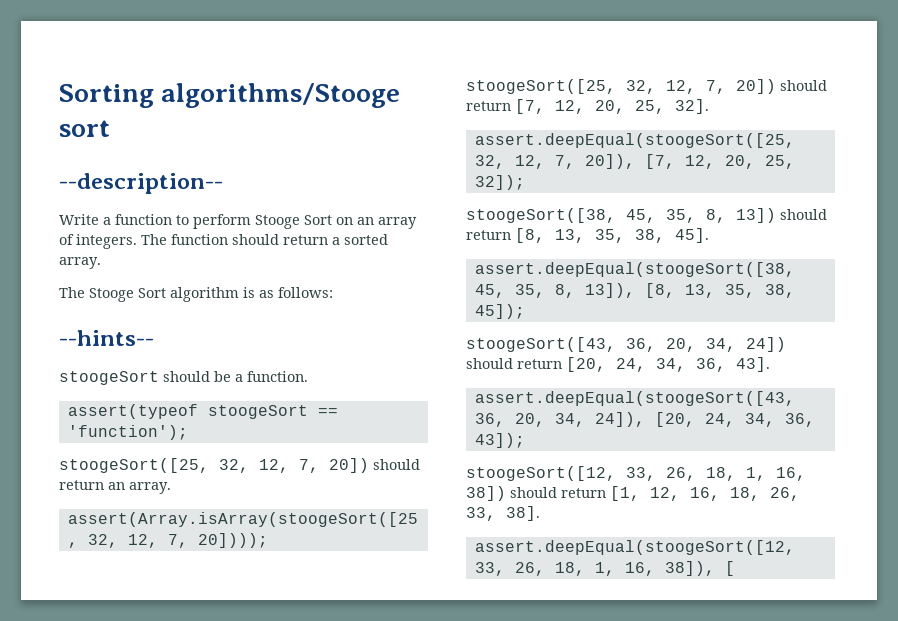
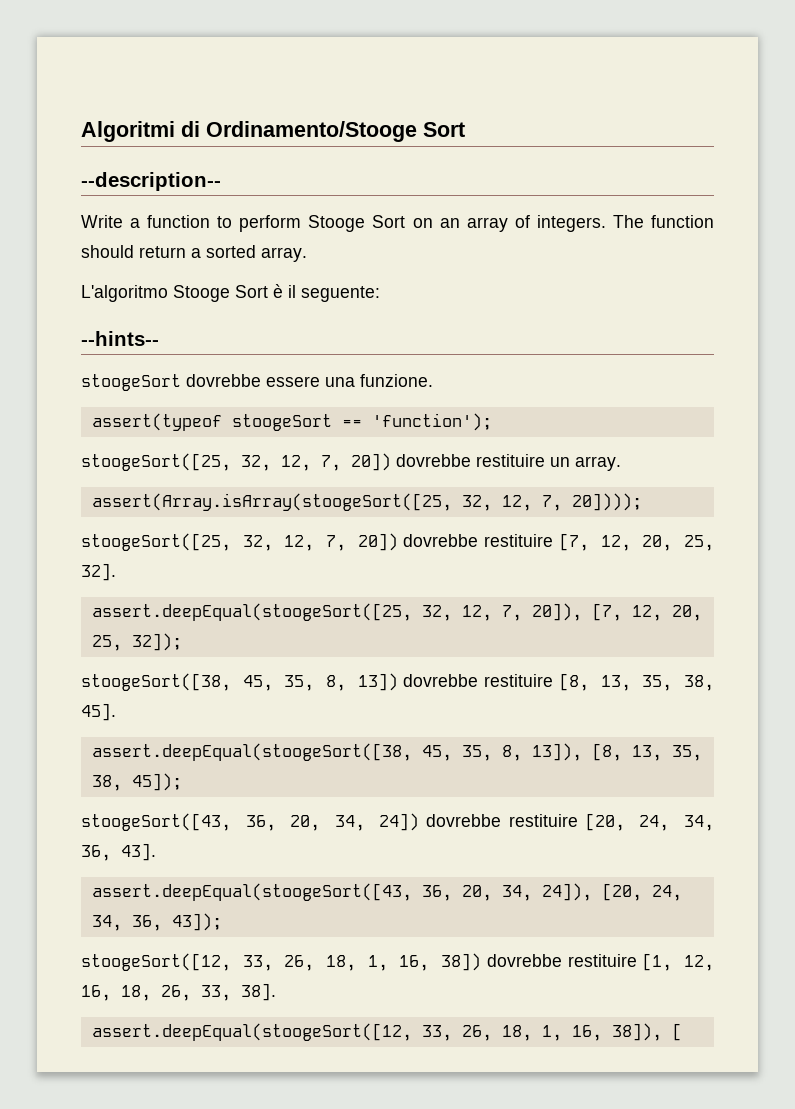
- Sorting algorithms/Stooge sort
+ Algoritmi di Ordinamento/Stooge Sort
- The Stooge Sort algorithm is as follows:
+ L'algoritmo Stooge Sort è il seguente:
  --hints--
- stoogeSort should be a function.
+ stoogeSort dovrebbe essere una funzione.
- stoogeSort([25, 32, 12, 7, 20]) should return an array.
+ stoogeSort([25, 32, 12, 7, 20]) dovrebbe restituire un array.
- stoogeSort([25, 32, 12, 7, 20]) should return [7, 12, 20, 25, 32].
+ stoogeSort([25, 32, 12, 7, 20]) dovrebbe restituire [7, 12, 20, 25, 32].
- stoogeSort([38, 45, 35, 8, 13]) should return [8, 13, 35, 38, 45].
+ stoogeSort([38, 45, 35, 8, 13]) dovrebbe restituire [8, 13, 35, 38, 45].
- stoogeSort([43, 36, 20, 34, 24]) should return [20, 24, 34, 36, 43].
+ stoogeSort([43, 36, 20, 34, 24]) dovrebbe restituire [20, 24, 34, 36, 43].
- stoogeSort([12, 33, 26, 18, 1, 16, 38]) should return [1, 12, 16, 18, 26, 33, 38].
+ stoogeSort([12, 33, 26, 18, 1, 16, 38]) dovrebbe restituire [1, 12, 16, 18, 26, 33, 38].

